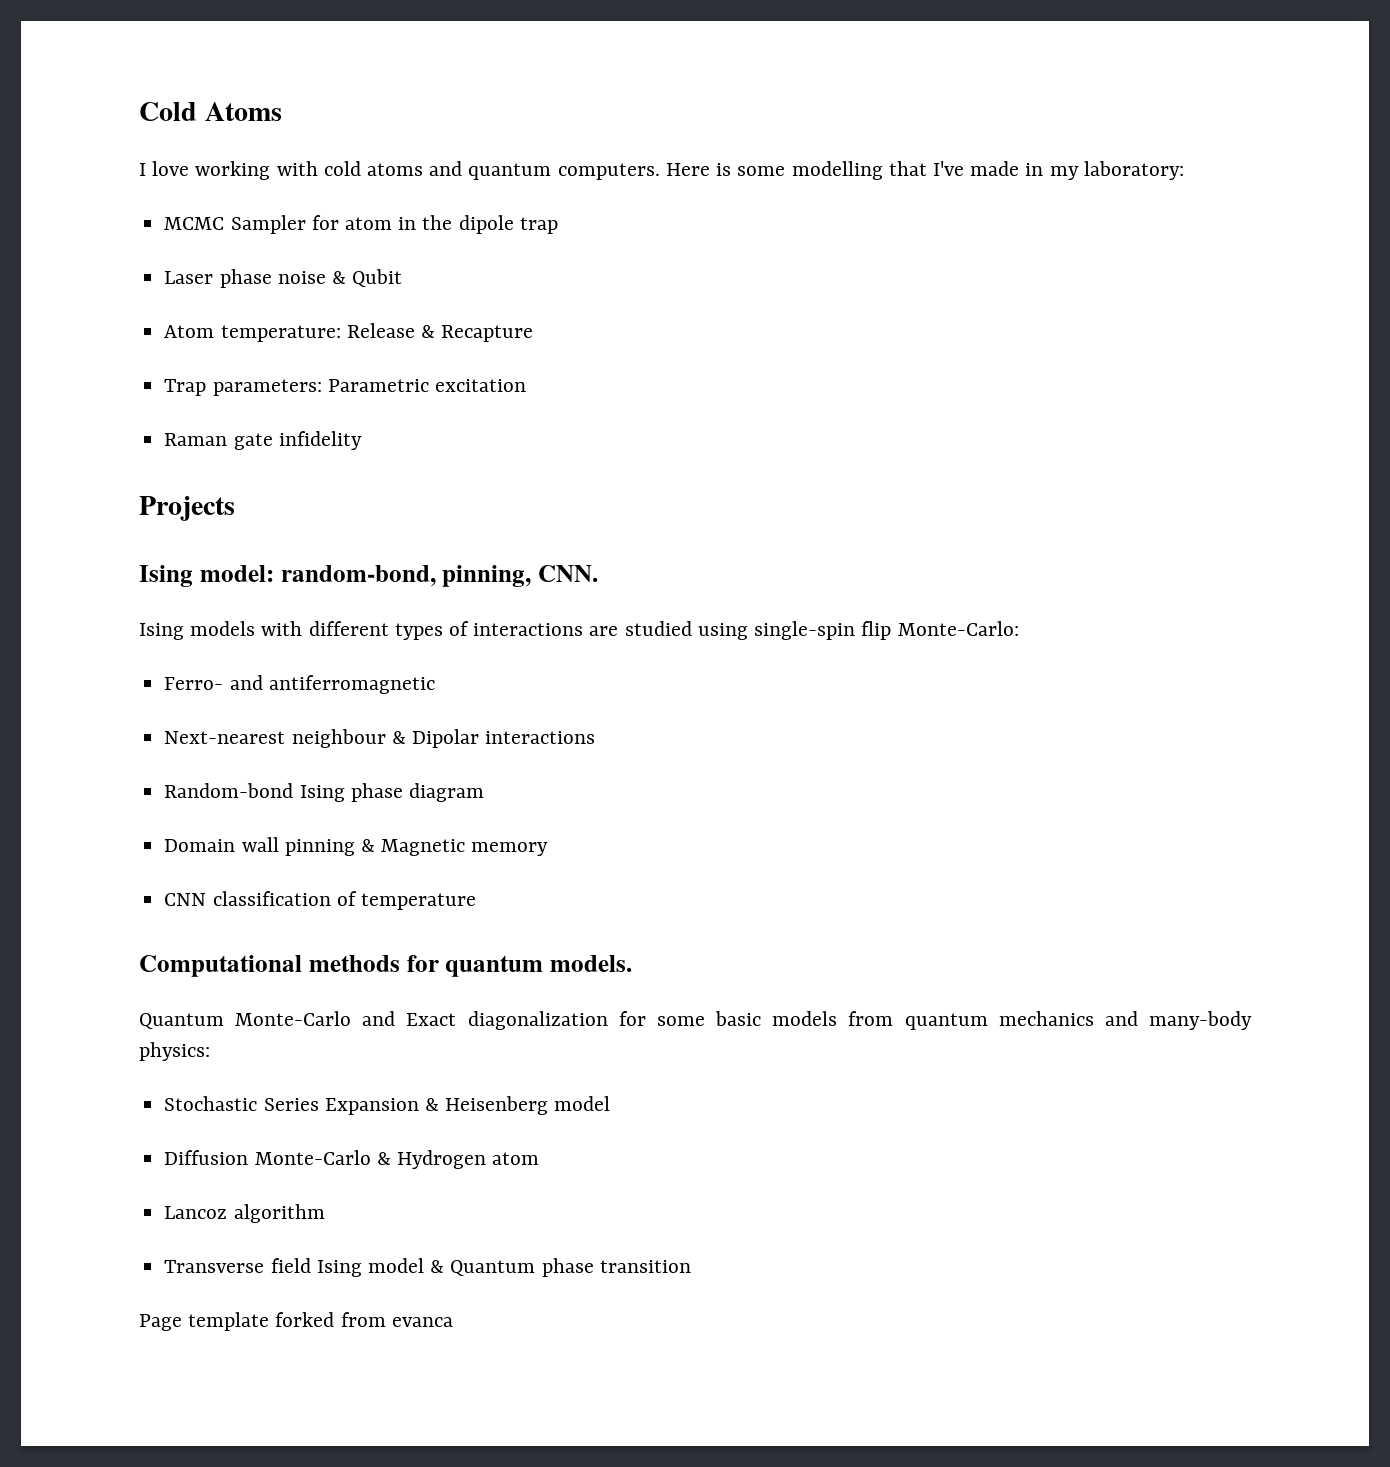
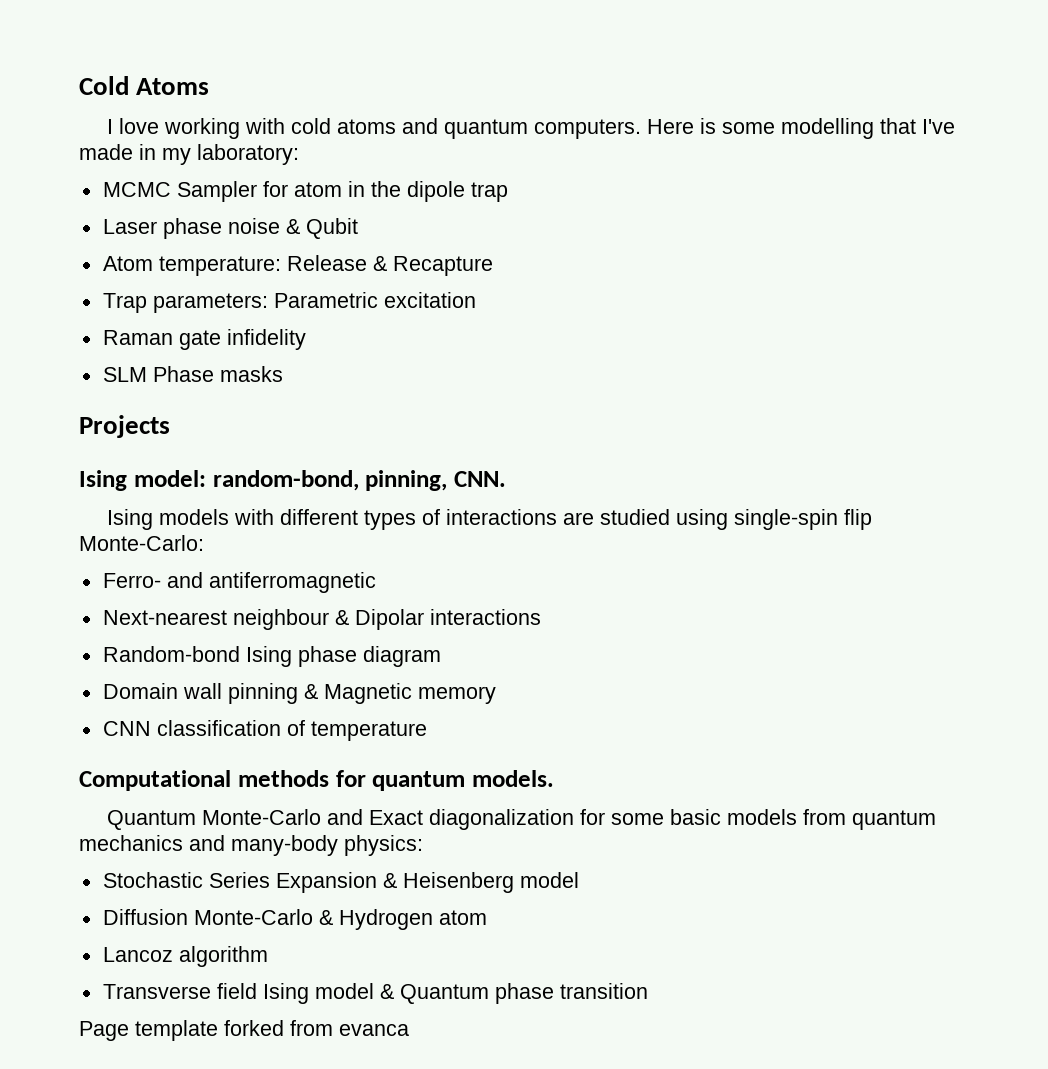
+ SLM Phase masks

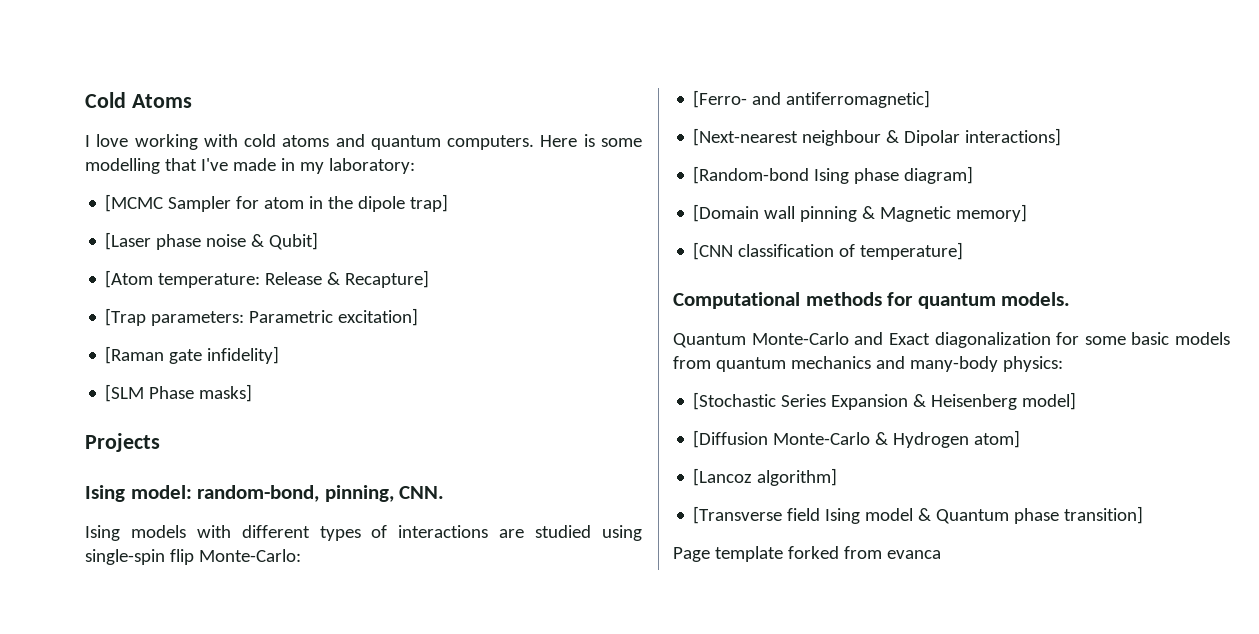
- MCMC Sampler for atom in the dipole trap
- Laser phase noise & Qubit
- Atom temperature: Release & Recapture
- Trap parameters: Parametric excitation
- Raman gate infidelity
- SLM Phase masks
+ [MCMC Sampler for atom in the dipole trap]
+ [Laser phase noise & Qubit]
+ [Atom temperature: Release & Recapture]
+ [Trap parameters: Parametric excitation]
+ [Raman gate infidelity]
+ [SLM Phase masks]
- Ferro- and antiferromagnetic
- Next-nearest neighbour & Dipolar interactions
- Random-bond Ising phase diagram
- Domain wall pinning & Magnetic memory
- CNN classification of temperature
+ [Ferro- and antiferromagnetic]
+ [Next-nearest neighbour & Dipolar interactions]
+ [Random-bond Ising phase diagram]
+ [Domain wall pinning & Magnetic memory]
+ [CNN classification of temperature]
- Stochastic Series Expansion & Heisenberg model
- Diffusion Monte-Carlo & Hydrogen atom
- Lancoz algorithm
- Transverse field Ising model & Quantum phase transition
+ [Stochastic Series Expansion & Heisenberg model]
+ [Diffusion Monte-Carlo & Hydrogen atom]
+ [Lancoz algorithm]
+ [Transverse field Ising model & Quantum phase transition]

